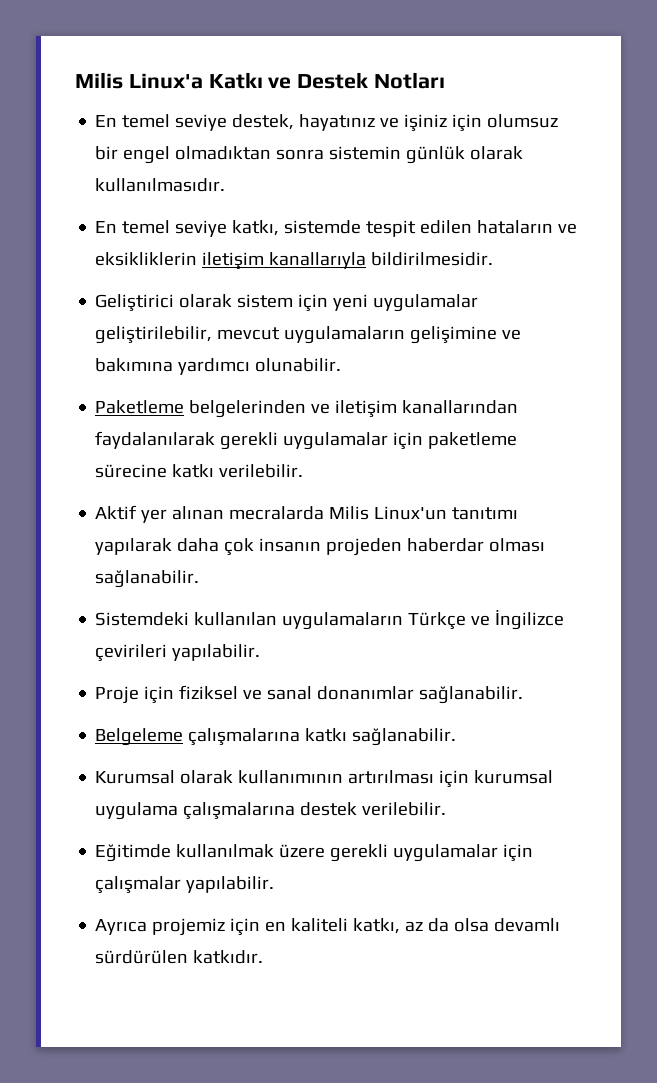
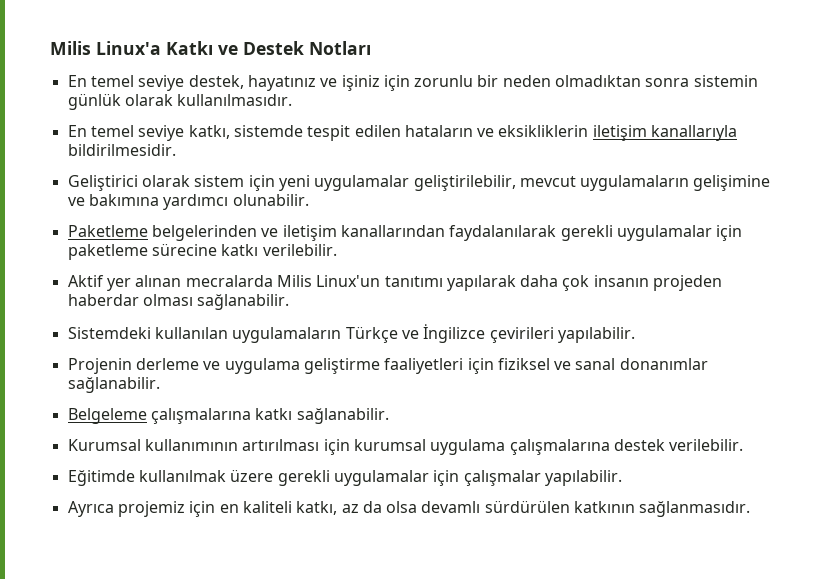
- En temel seviye destek, hayatınız ve işiniz için olumsuz bir engel olmadıktan sonra sistemin günlük olarak kullanılmasıdır.
+ En temel seviye destek, hayatınız ve işiniz için zorunlu bir neden olmadıktan sonra sistemin günlük olarak kullanılmasıdır.
- Proje için fiziksel ve sanal donanımlar sağlanabilir.
+ Projenin derleme ve uygulama geliştirme faaliyetleri için fiziksel ve sanal donanımlar sağlanabilir.
- Kurumsal olarak kullanımının artırılması için kurumsal uygulama çalışmalarına destek verilebilir.
+ Kurumsal kullanımının artırılması için kurumsal uygulama çalışmalarına destek verilebilir.
- Ayrıca projemiz için en kaliteli katkı, az da olsa devamlı sürdürülen katkıdır.
+ Ayrıca projemiz için en kaliteli katkı, az da olsa devamlı sürdürülen katkının sağlanmasıdır.

